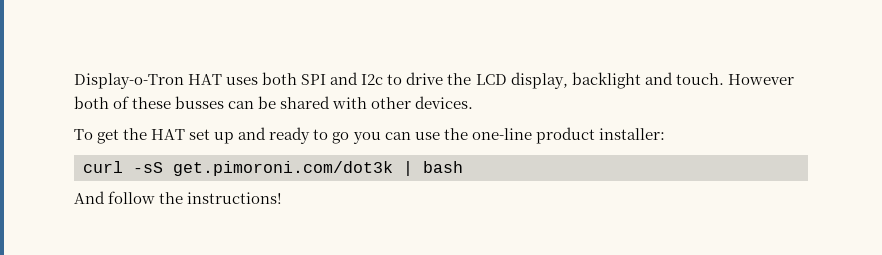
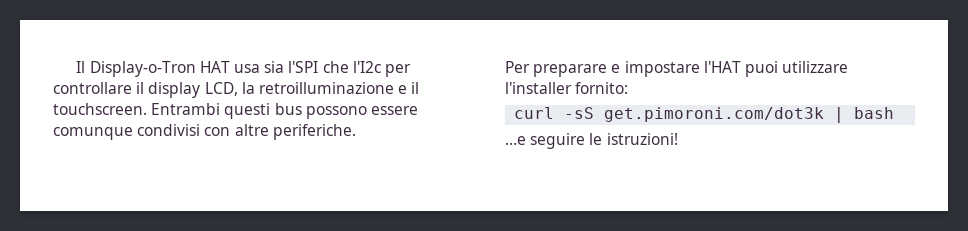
- Display-o-Tron HAT uses both SPI and I2c to drive the LCD display, backlight and touch. However both of these busses can be shared with other devices.
- To get the HAT set up and ready to go you can use the one-line product installer:
+ Il Display-o-Tron HAT usa sia l'SPI che l'I2c per controllare il display LCD, la retroilluminazione e il touchscreen. Entrambi questi bus possono essere comunque condivisi con altre periferiche.
+ Per preparare e impostare l'HAT puoi utilizzare l'installer fornito:
- And follow the instructions!
+ …e seguire le istruzioni!

